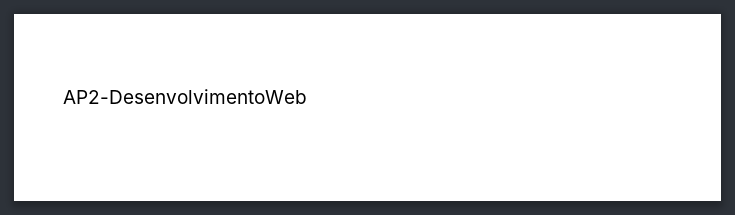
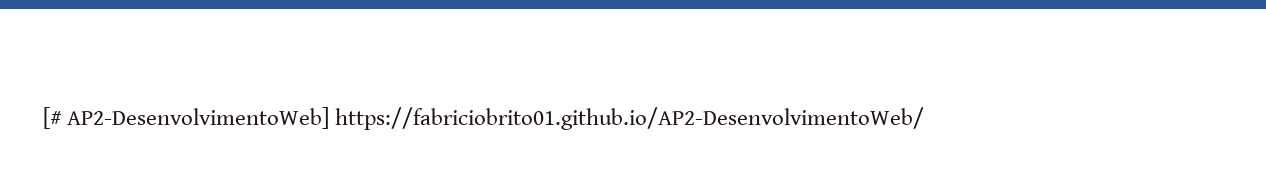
- AP2-DesenvolvimentoWeb
+ [# AP2-DesenvolvimentoWeb] https://fabriciobrito01.github.io/AP2-DesenvolvimentoWeb/

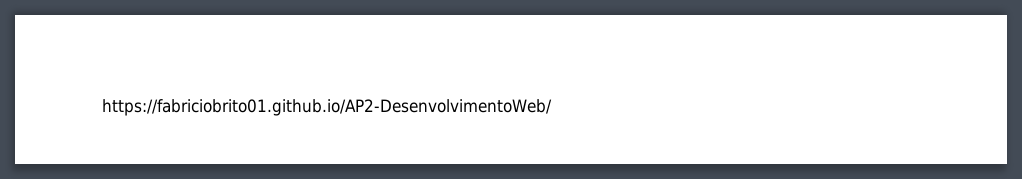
- [# AP2-DesenvolvimentoWeb] https://fabriciobrito01.github.io/AP2-DesenvolvimentoWeb/
+ https://fabriciobrito01.github.io/AP2-DesenvolvimentoWeb/

